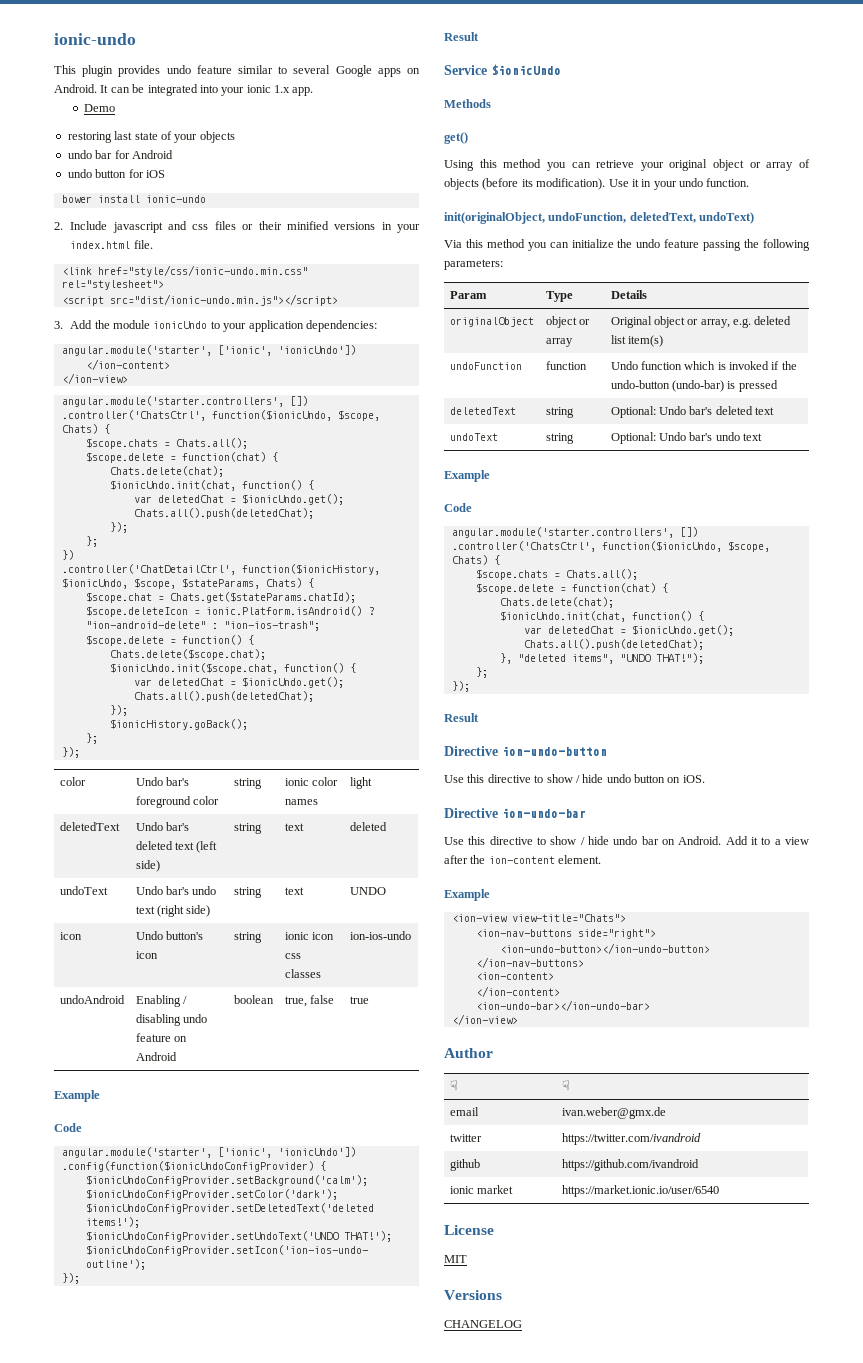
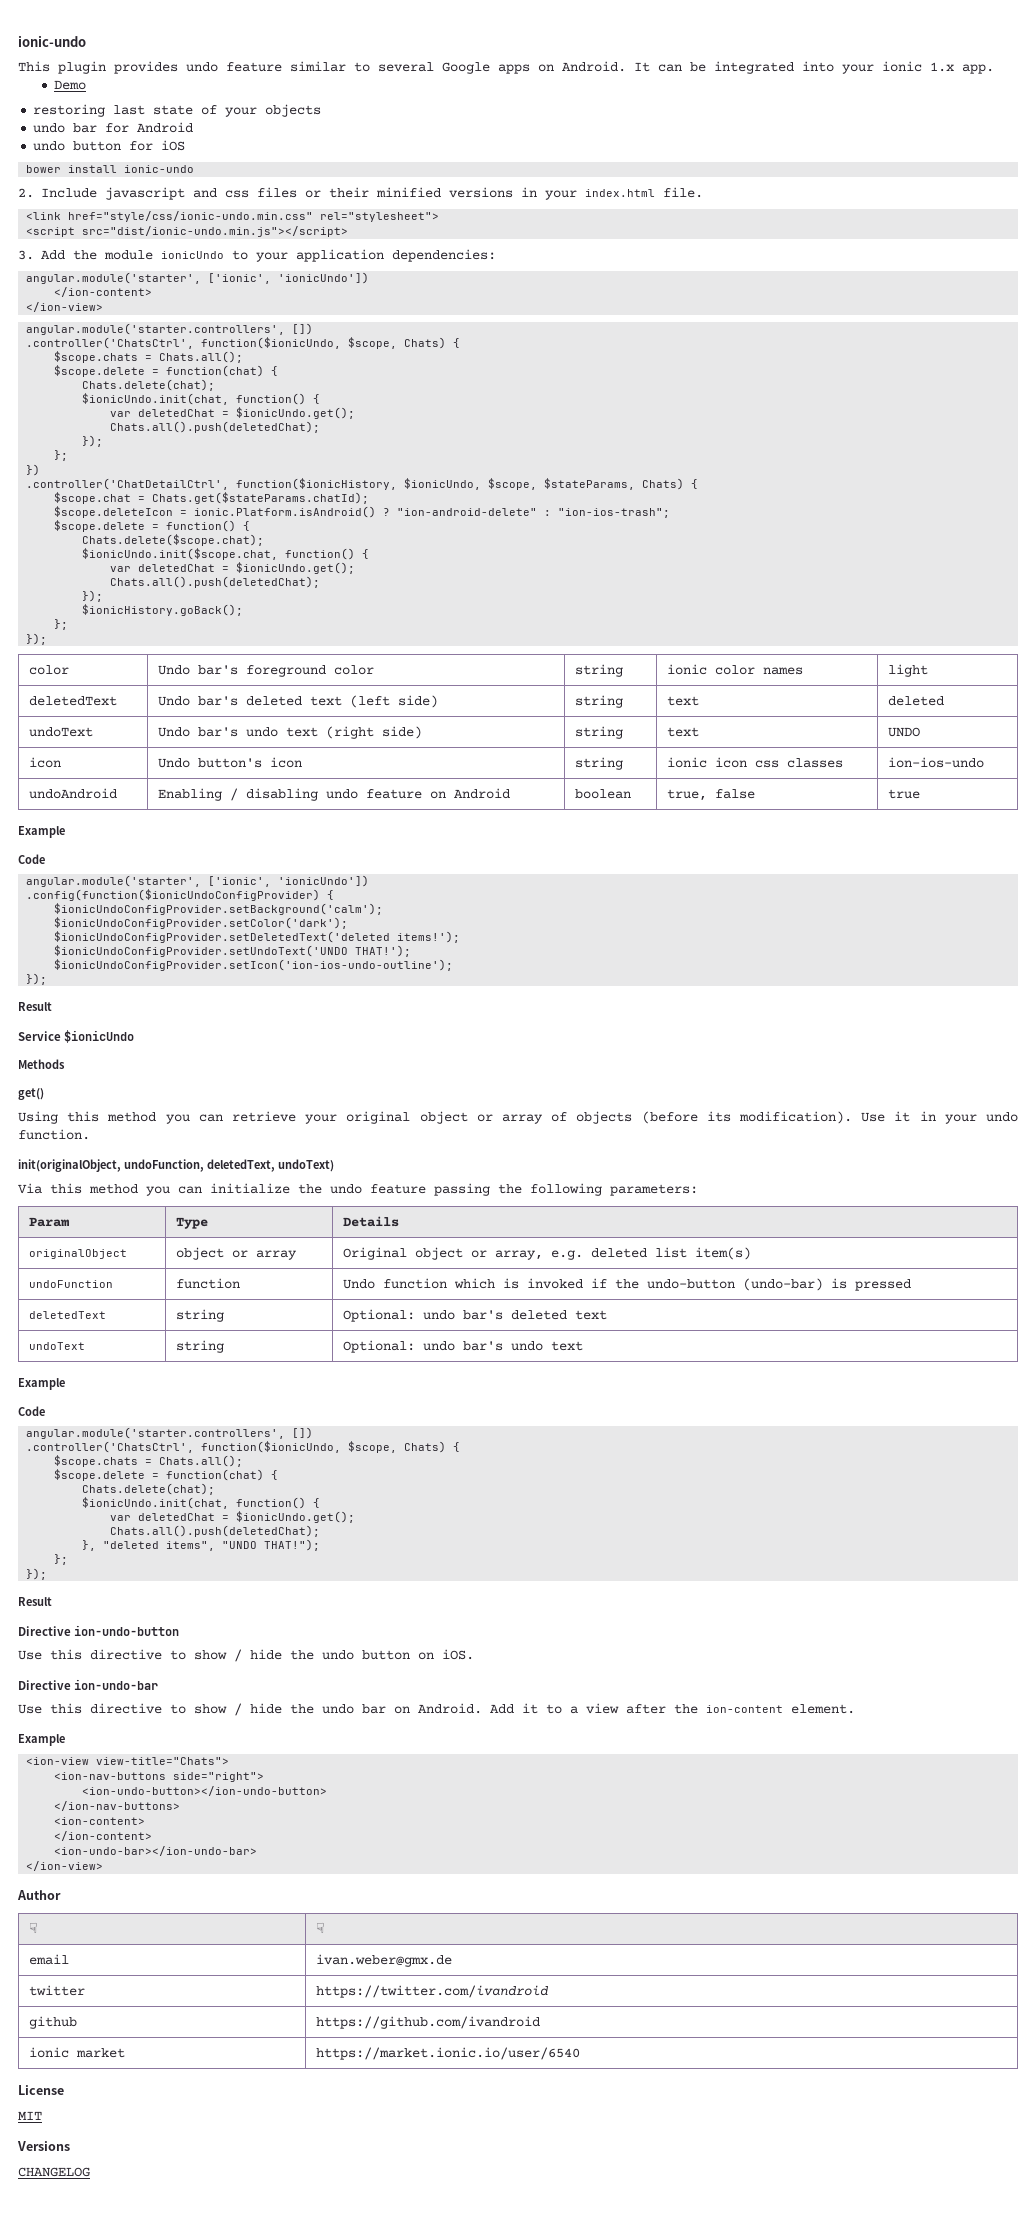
- deletedText | string | Optional: Undo bar's deleted text
+ deletedText | string | Optional: undo bar's deleted text
- undoText | string | Optional: Undo bar's undo text
+ undoText | string | Optional: undo bar's undo text
- Use this directive to show / hide undo button on iOS.
+ Use this directive to show / hide the undo button on iOS.
- Use this directive to show / hide undo bar on Android.
+ Use this directive to show / hide the undo bar on Android.

